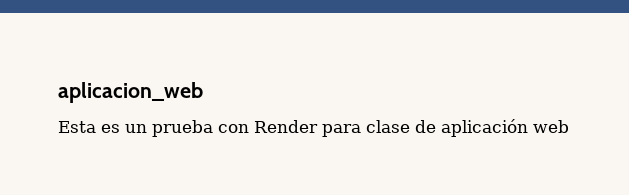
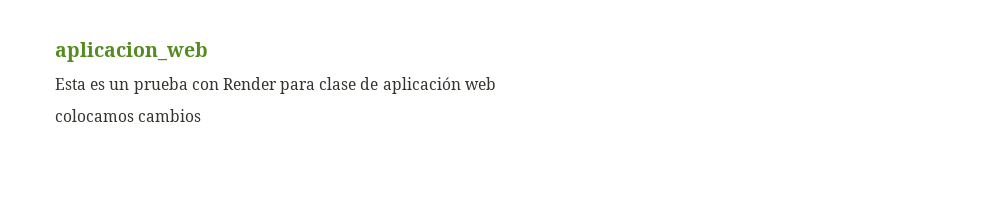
+ colocamos cambios

